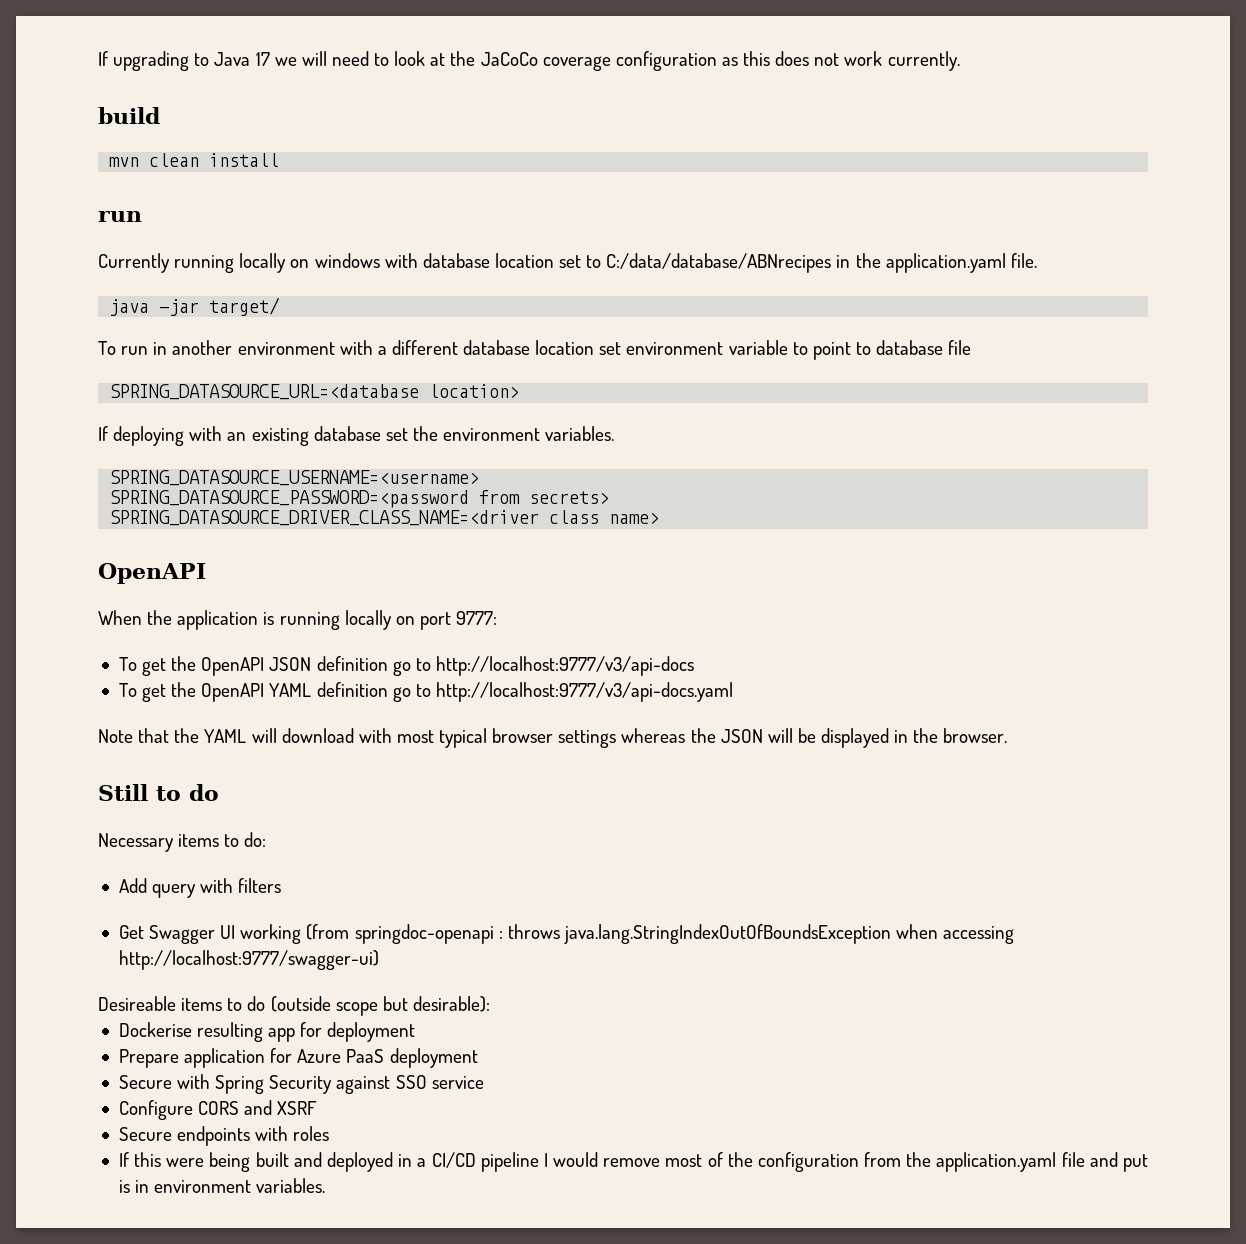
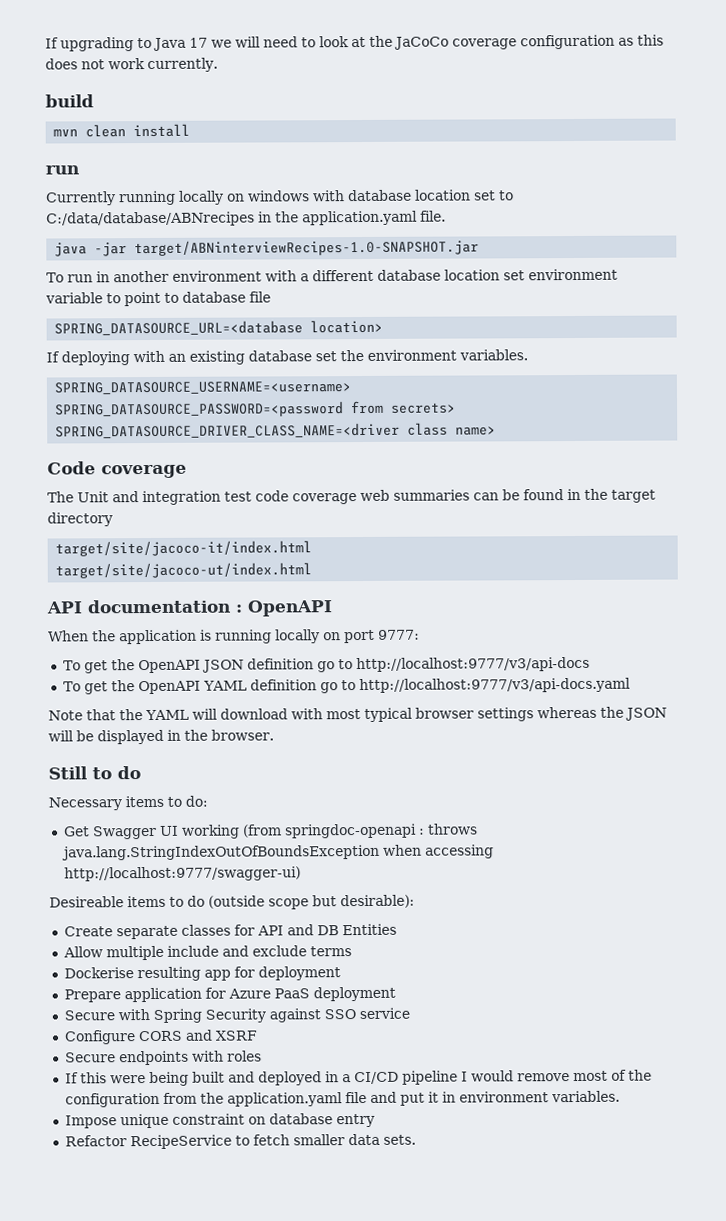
- java -jar target/
+ java -jar target/ABNinterviewRecipes-1.0-SNAPSHOT.jar
  SPRING_DATASOURCE_DRIVER_CLASS_NAME=<driver class name>
- OpenAPI
+ Code coverage
+ The Unit and integration test code coverage web summaries can be found in the target directory
+ target/site/jacoco-it/index.html
+ target/site/jacoco-ut/index.html
+ API documentation : OpenAPI
- Add query with filters
+ Create separate classes for API and DB Entities
+ Allow multiple include and exclude terms
- If this were being built and deployed in a CI/CD pipeline I would remove most of the configuration from the application.yaml file and put is in environment variables.
+ If this were being built and deployed in a CI/CD pipeline I would remove most of the configuration from the application.yaml file and put it in environment variables.
+ Impose unique constraint on database entry
+ Refactor RecipeService to fetch smaller data sets.

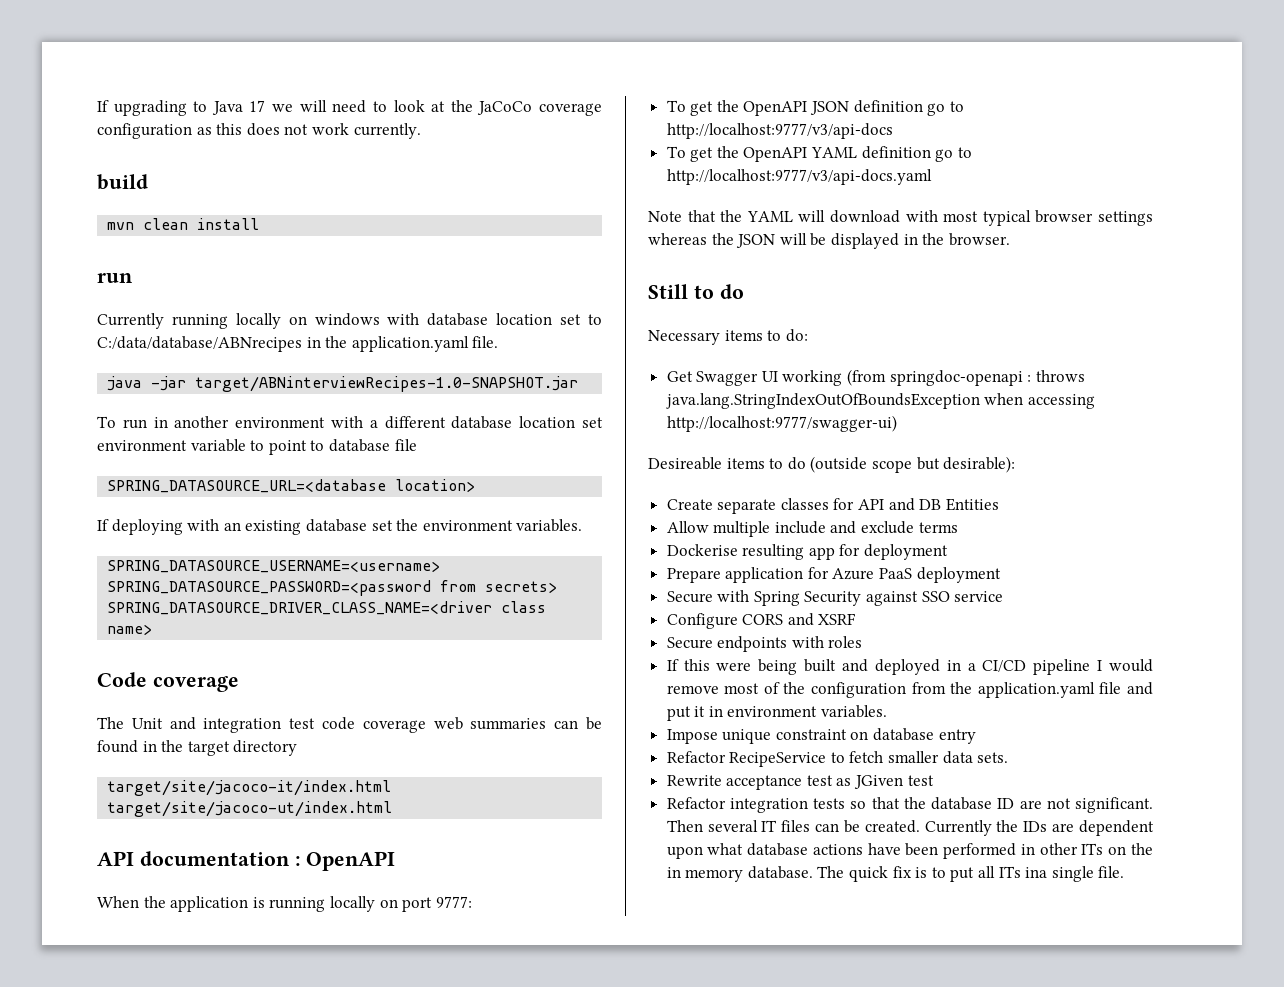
+ Rewrite acceptance test as JGiven test
+ Refactor integration tests so that the database ID are not significant. Then several IT files can be created. Currently the IDs are dependent upon what database actions have been performed in other ITs on the in memory database. The quick fix is to put all ITs ina single file.

